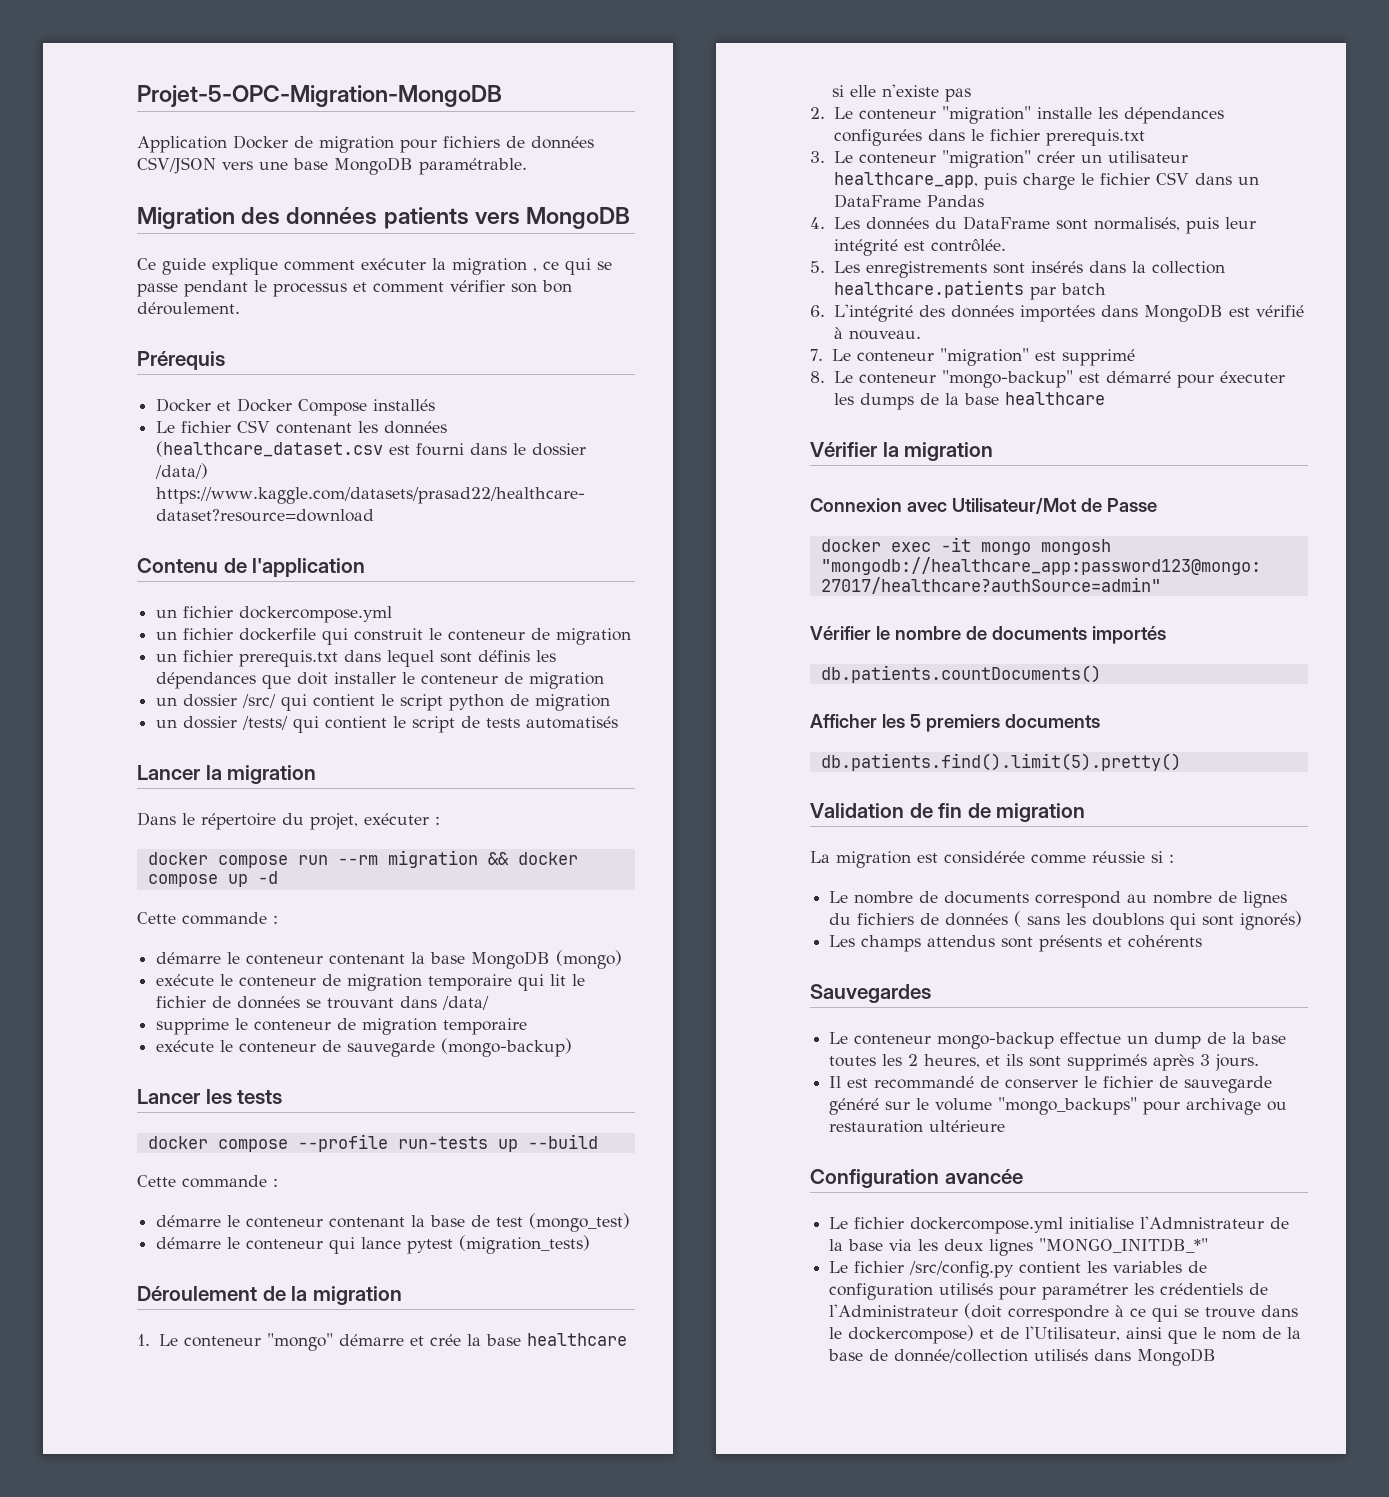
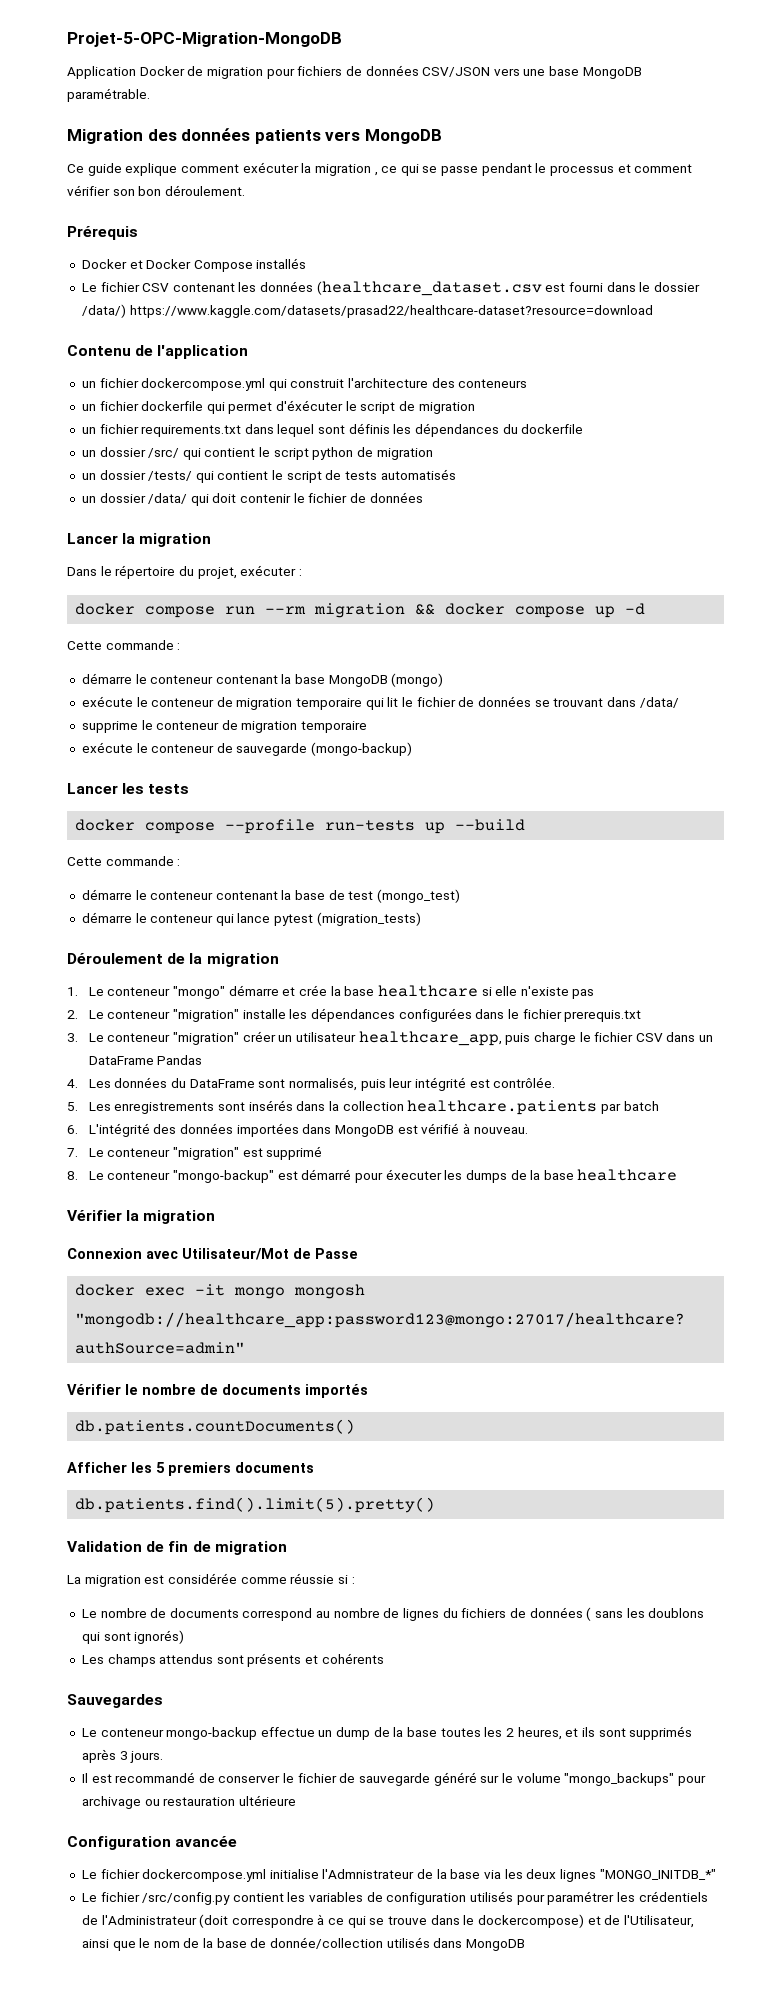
- un fichier dockercompose.yml
+ un fichier dockercompose.yml qui construit l'architecture des conteneurs
- un fichier dockerfile qui construit le conteneur de migration
+ un fichier dockerfile qui permet d'éxécuter le script de migration
- un fichier prerequis.txt dans lequel sont définis les dépendances que doit installer le conteneur de migration
+ un fichier requirements.txt dans lequel sont définis les dépendances du dockerfile
+ un dossier /data/ qui doit contenir le fichier de données

